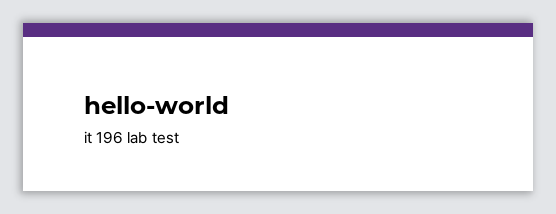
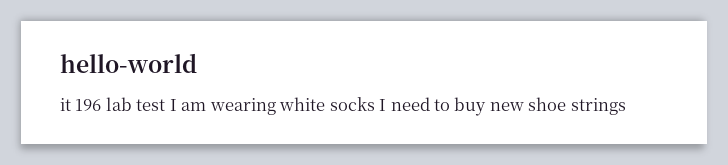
- it 196 lab test
+ it 196 lab test I am wearing white socks I need to buy new shoe strings

